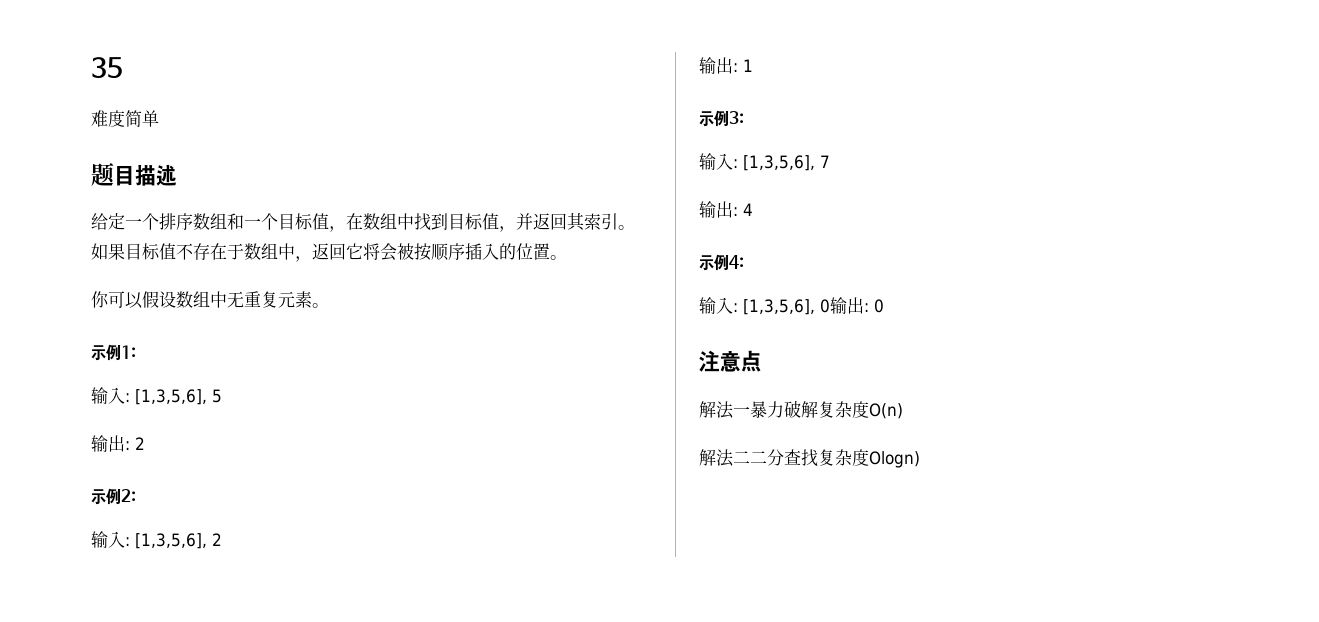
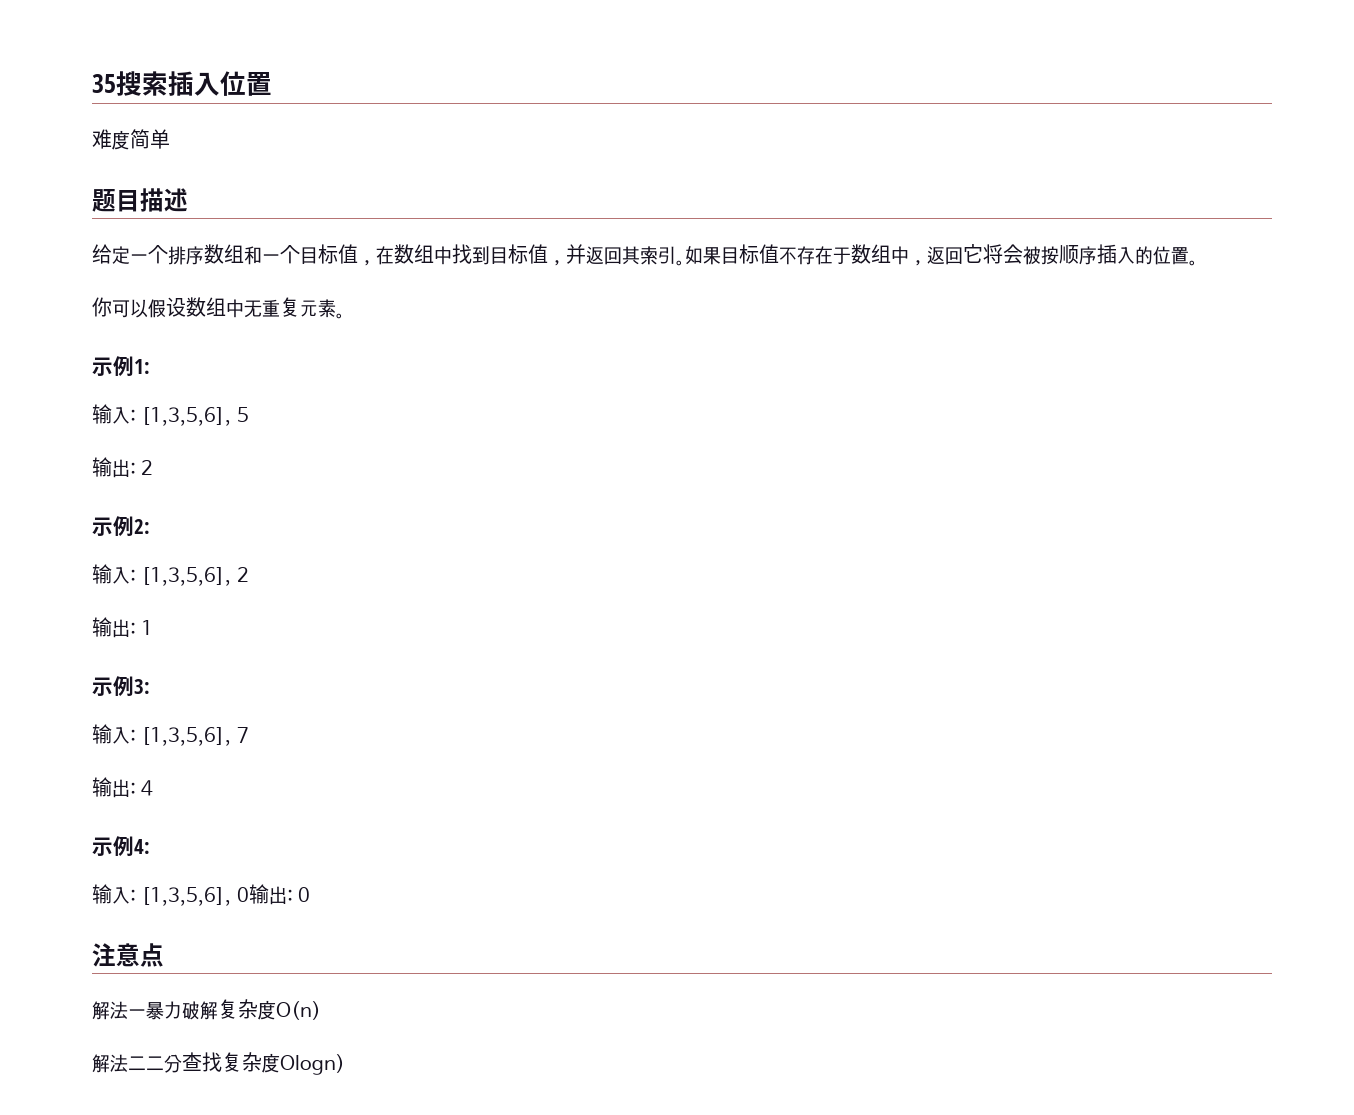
- 35
+ 35搜索插入位置

